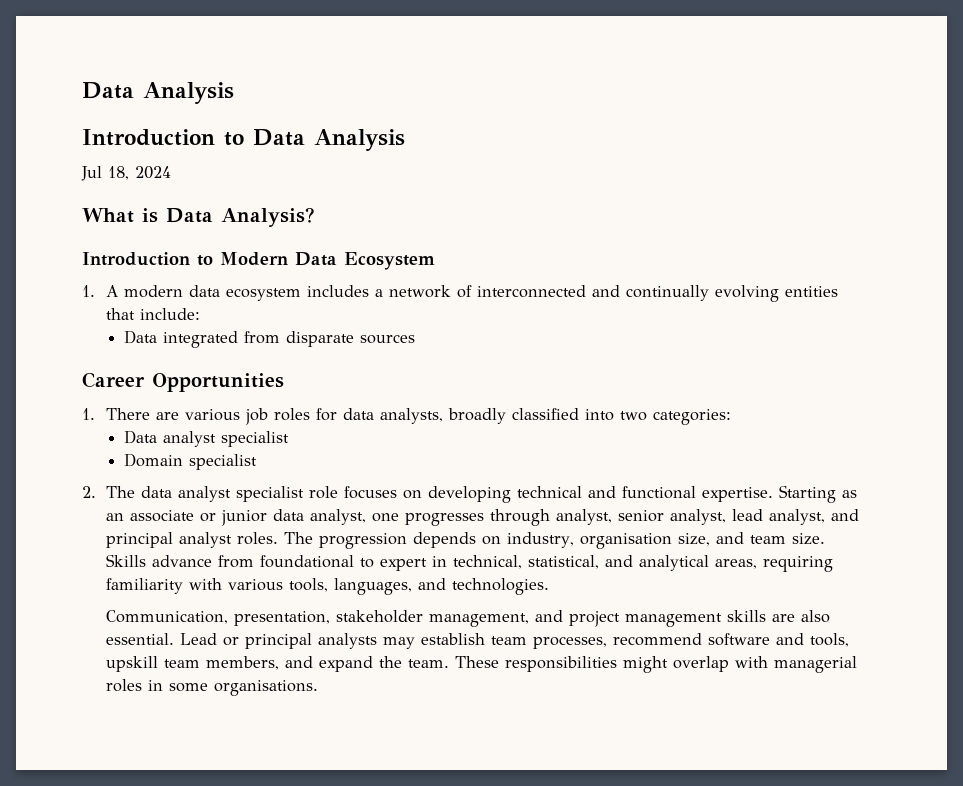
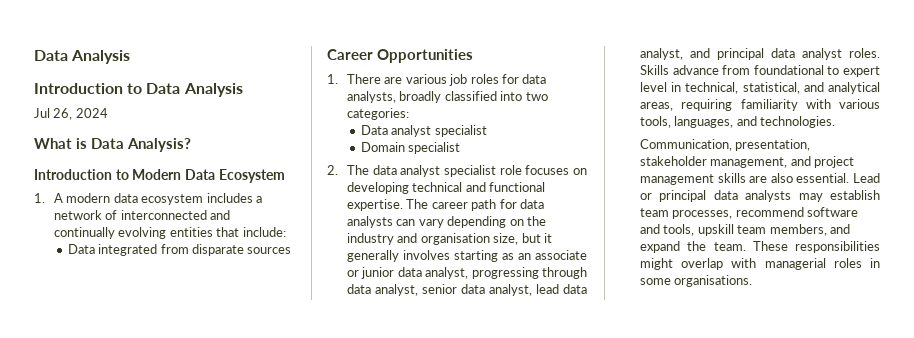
- Jul 18, 2024
+ Jul 26, 2024
- Starting as an associate or junior data analyst, one progresses through analyst, senior analyst, lead analyst, and principal analyst roles.
+ The career path for data analysts can vary depending on the industry and organisation size, but it generally involves starting as an associate or junior data analyst, progressing through data analyst, senior data analyst, lead data analyst, and principal data analyst roles.
- The progression depends on industry, organisation size, and team size.
- Skills advance from foundational to expert in technical, statistical, and analytical areas, requiring familiarity with various tools, languages, and technologies.
+ Skills advance from foundational to expert level in technical, statistical, and analytical areas, requiring familiarity with various tools, languages, and technologies.
- Lead or principal analysts may establish team processes, recommend software and tools, upskill team members, and expand the team.
+ Lead or principal data analysts may establish team processes, recommend software and tools, upskill team members, and expand the team.

